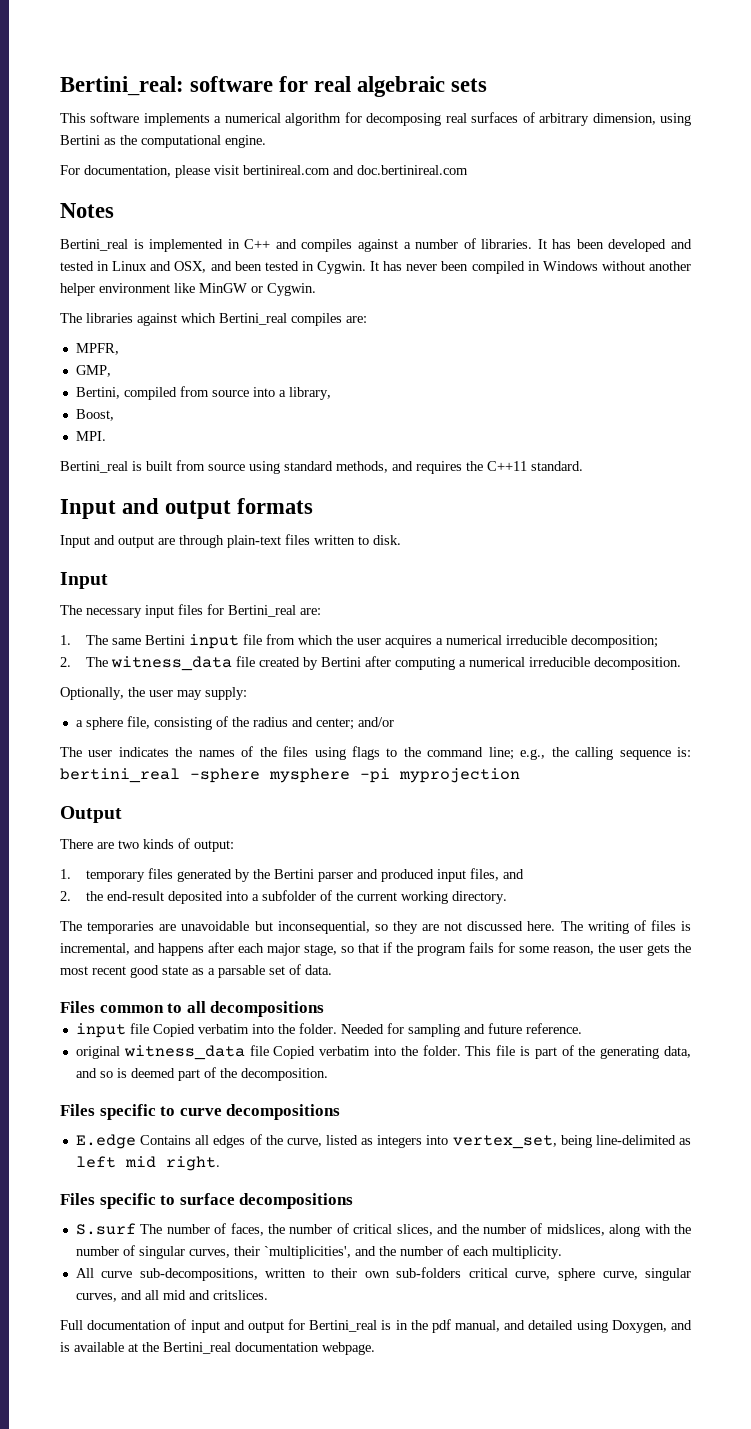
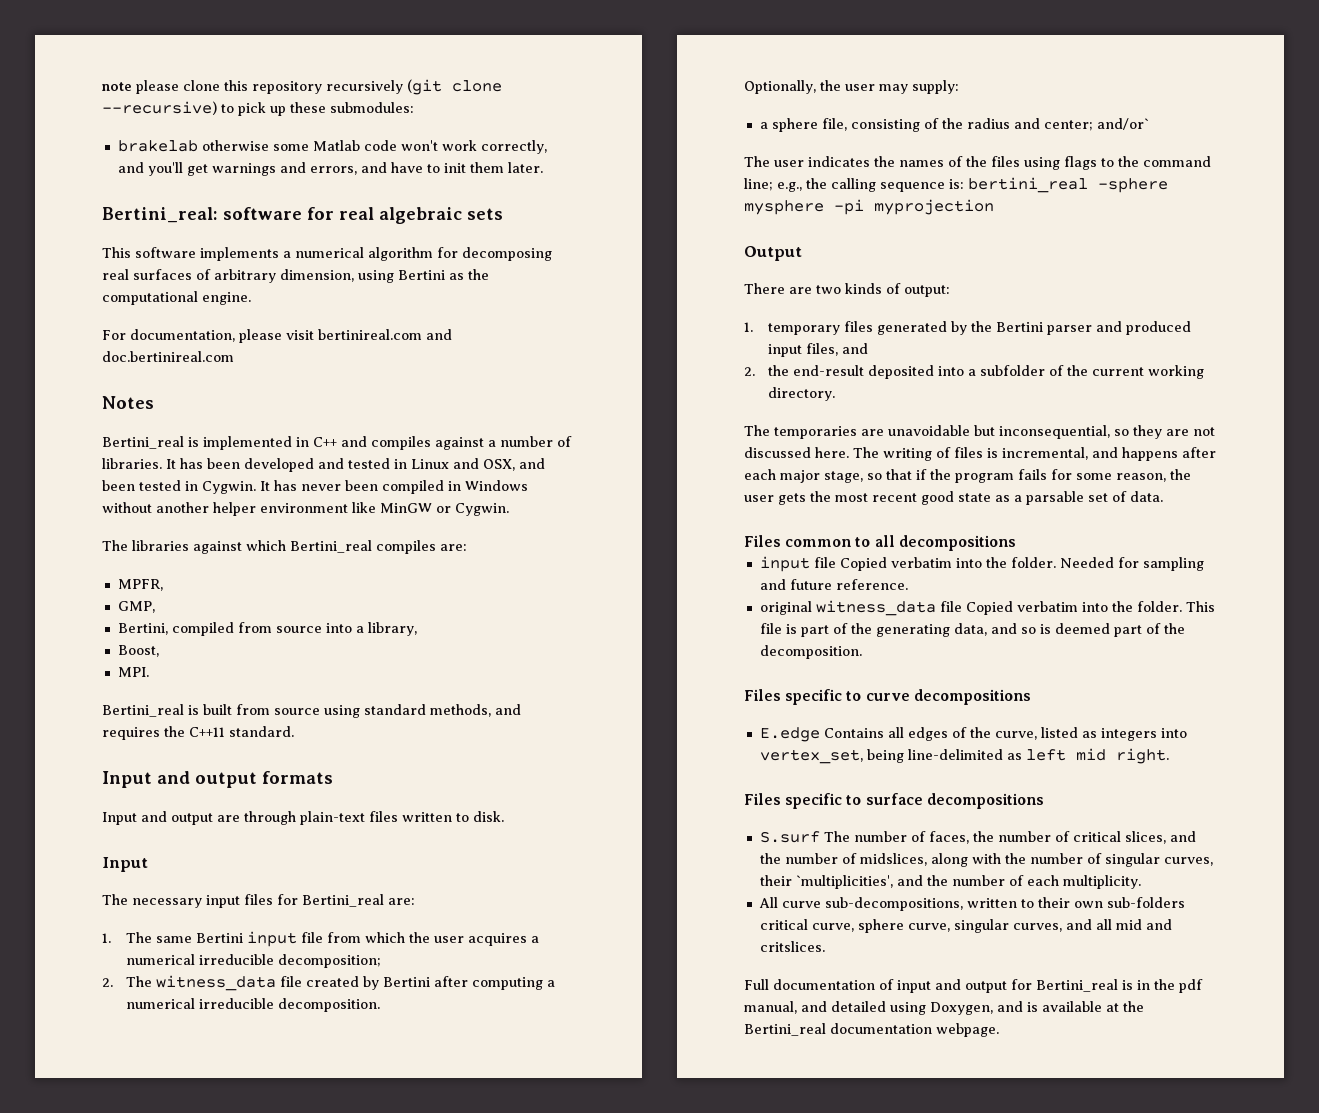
+ note please clone this repository recursively (git clone --recursive) to pick up these submodules:
+ brakelab otherwise some Matlab code won't work correctly, and you'll get warnings and errors, and have to init them later.
- a sphere file, consisting of the radius and center; and/or
+ a sphere file, consisting of the radius and center; and/or`

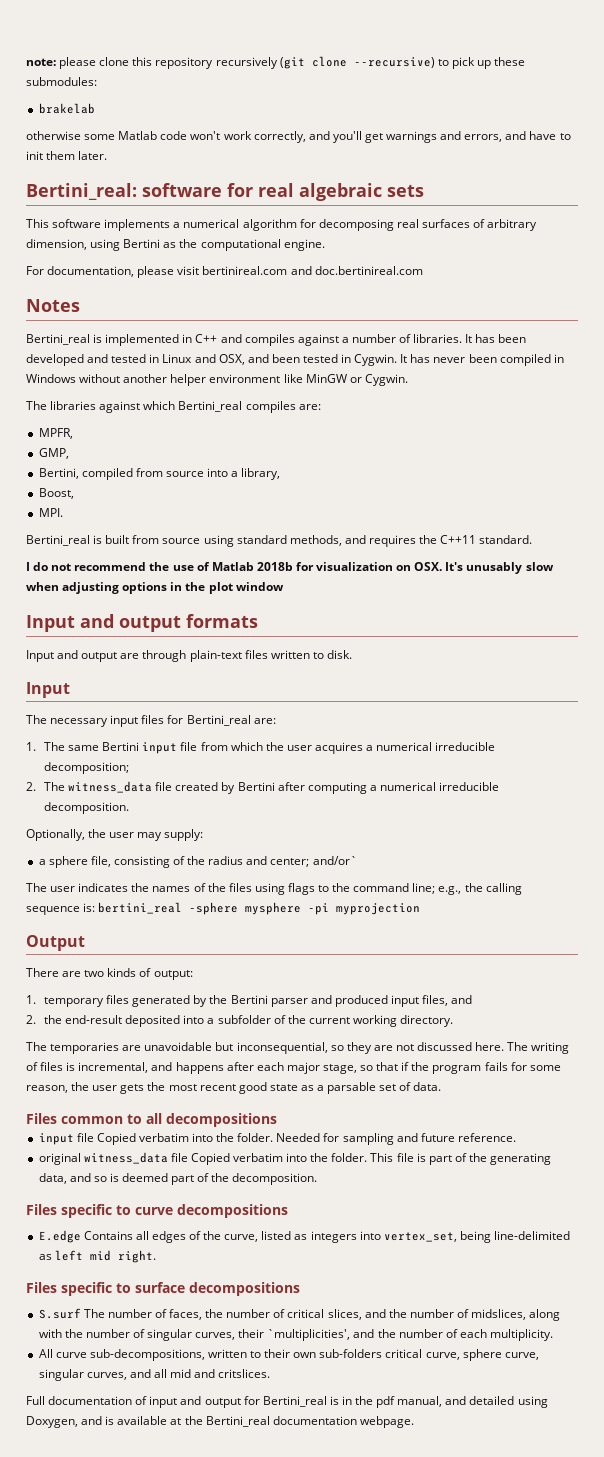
- note please clone this repository recursively (git clone --recursive) to pick up these submodules:
+ note: please clone this repository recursively (git clone --recursive) to pick up these submodules:
- brakelab otherwise some Matlab code won't work correctly, and you'll get warnings and errors, and have to init them later.
+ brakelab
+ otherwise some Matlab code won't work correctly, and you'll get warnings and errors, and have to init them later.
+ I do not recommend the use of Matlab 2018b for visualization on OSX. It's unusably slow when adjusting options in the plot window

